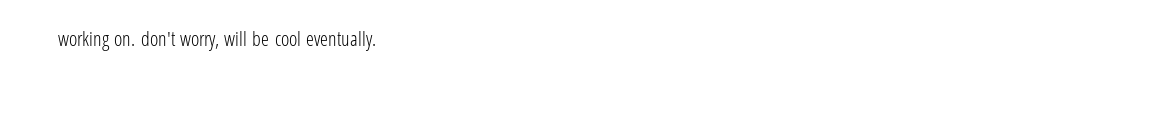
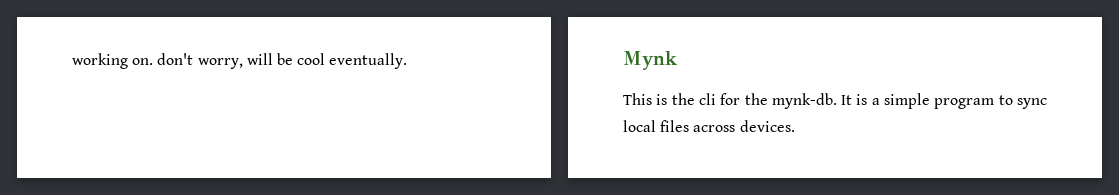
+ Mynk
+ This is the cli for the mynk-db. It is a simple program to sync local files across devices.

